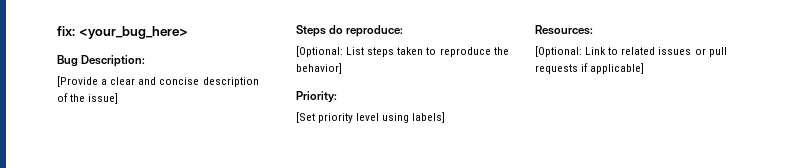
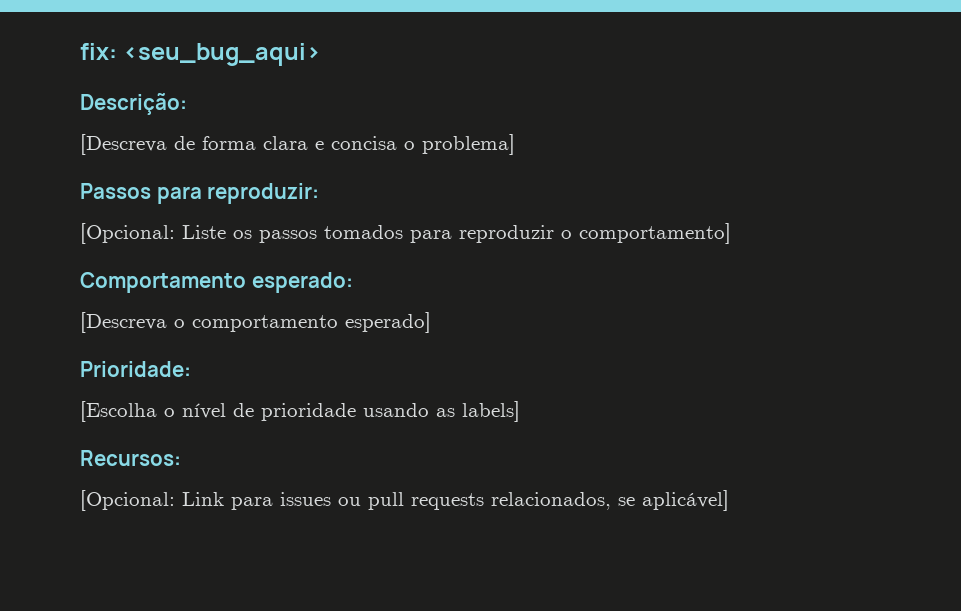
- fix: <your_bug_here>
- Bug Description:
- [Provide a clear and concise description of the issue]
- Steps do reproduce:
- [Optional: List steps taken to reproduce the behavior]
- Priority:
- [Set priority level using labels]
- Resources:
- [Optional: Link to related issues or pull requests if applicable]
+ fix: <seu_bug_aqui>
+ Descrição:
+ [Descreva de forma clara e concisa o problema]
+ Passos para reproduzir:
+ [Opcional: Liste os passos tomados para reproduzir o comportamento]
+ Comportamento esperado:
+ [Descreva o comportamento esperado]
+ Prioridade:
+ [Escolha o nível de prioridade usando as labels]
+ Recursos:
+ [Opcional: Link para issues ou pull requests relacionados, se aplicável]

